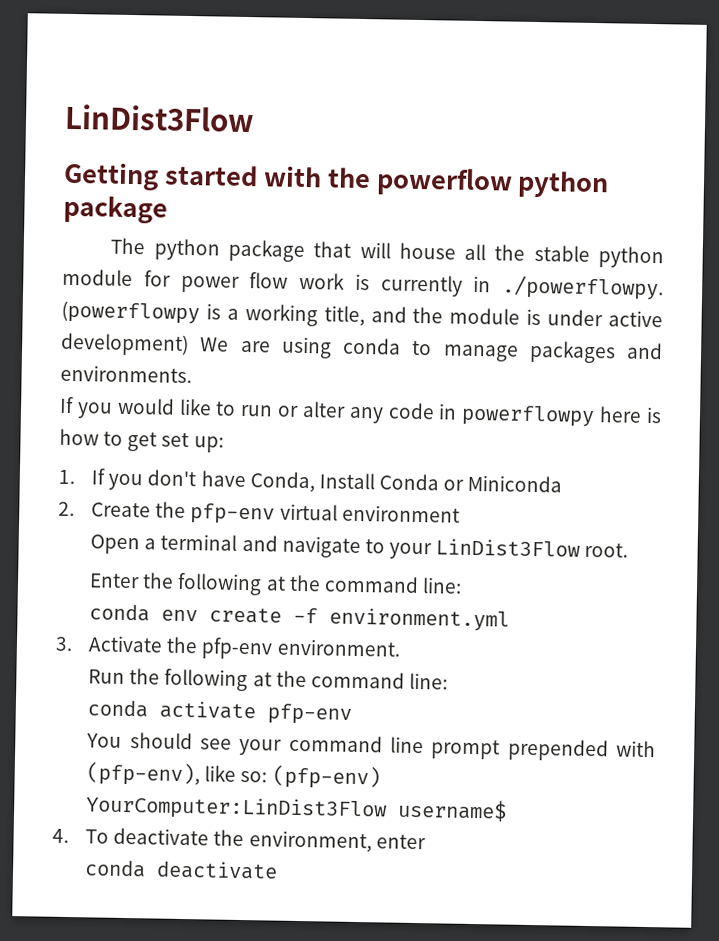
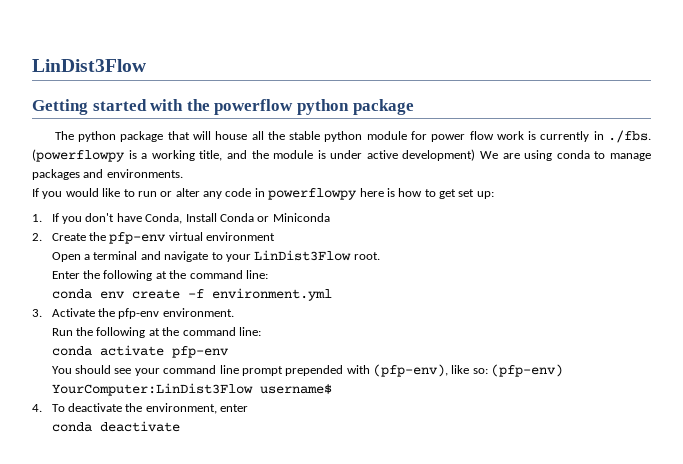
- The python package that will house all the stable python module for power flow work is currently in ./powerflowpy. (powerflowpy is a working title, and the module is under active development) We are using conda to manage packages and environments.
+ The python package that will house all the stable python module for power flow work is currently in ./fbs. (powerflowpy is a working title, and the module is under active development) We are using conda to manage packages and environments.

